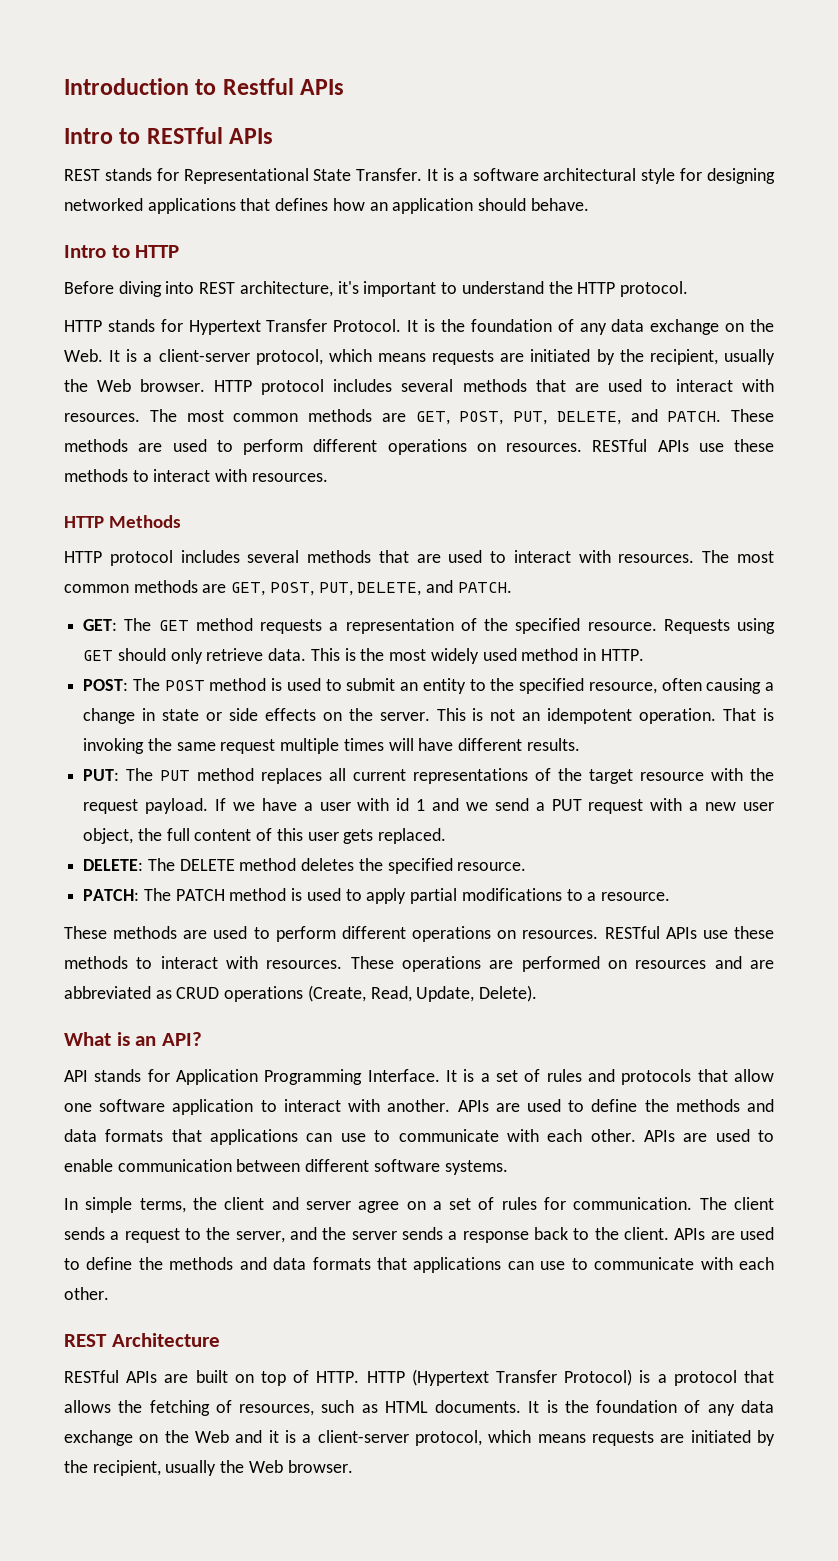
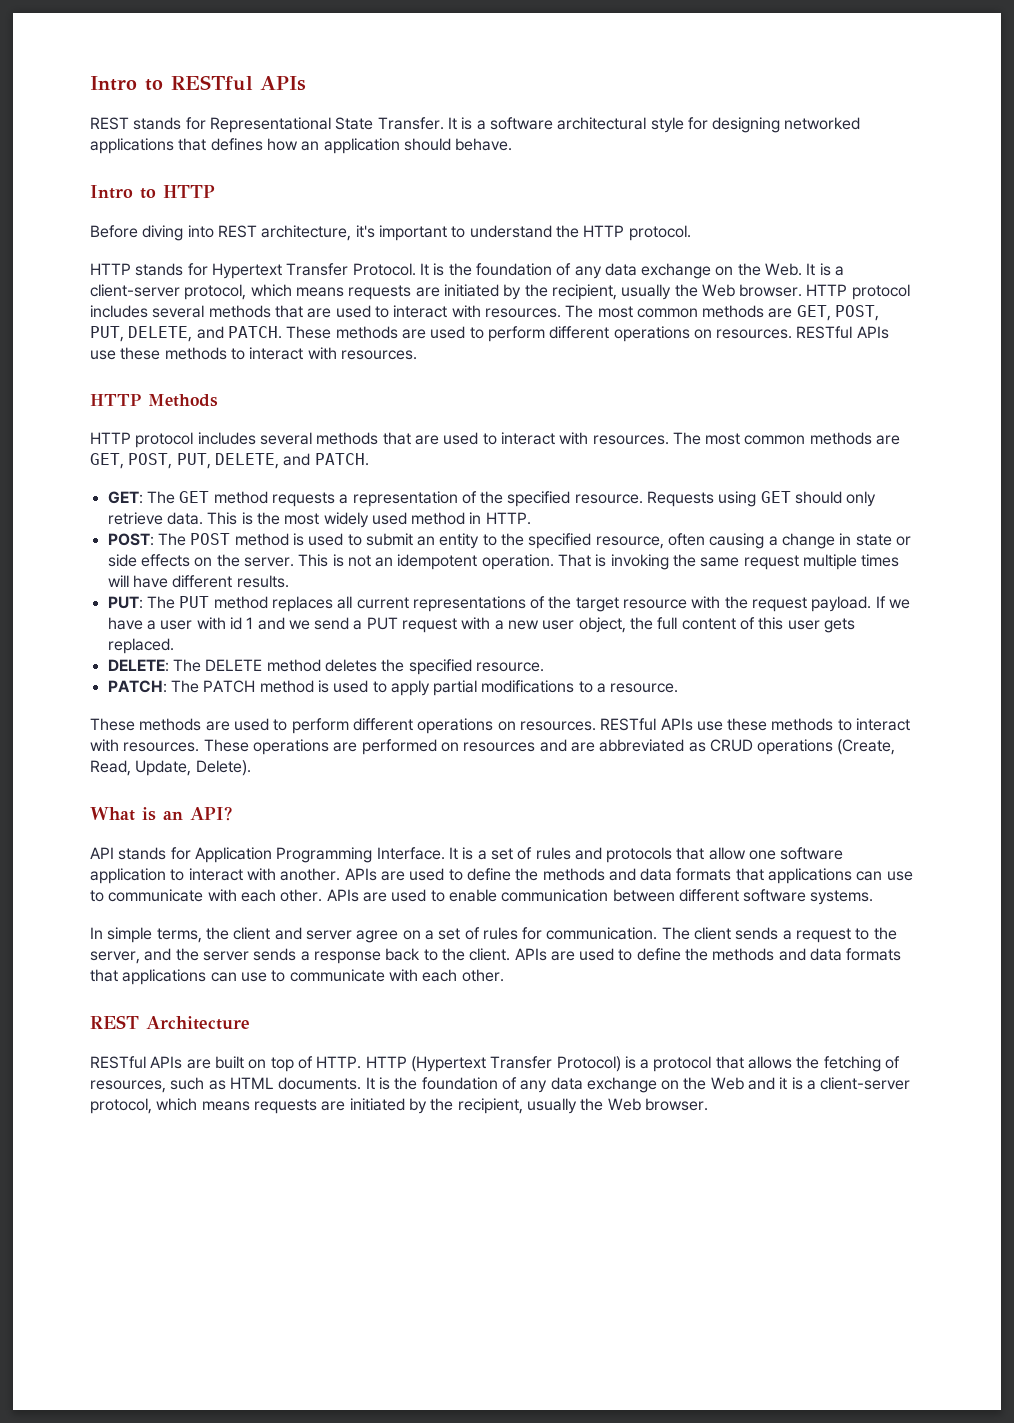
- Introduction to Restful APIs

